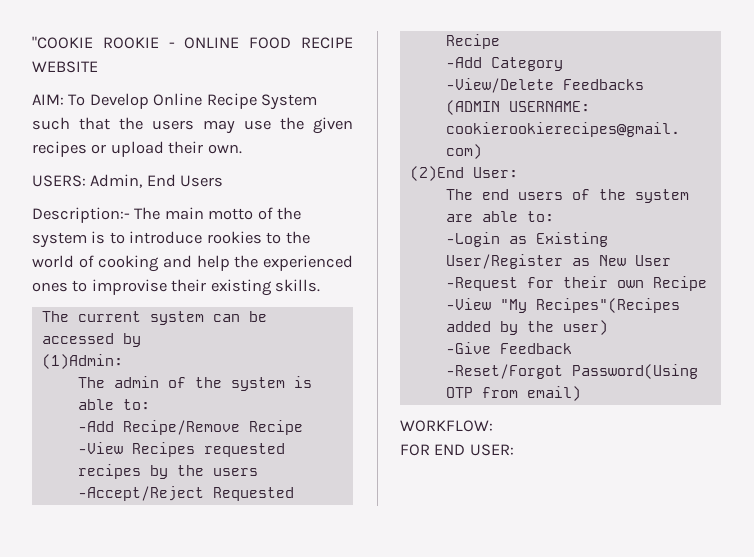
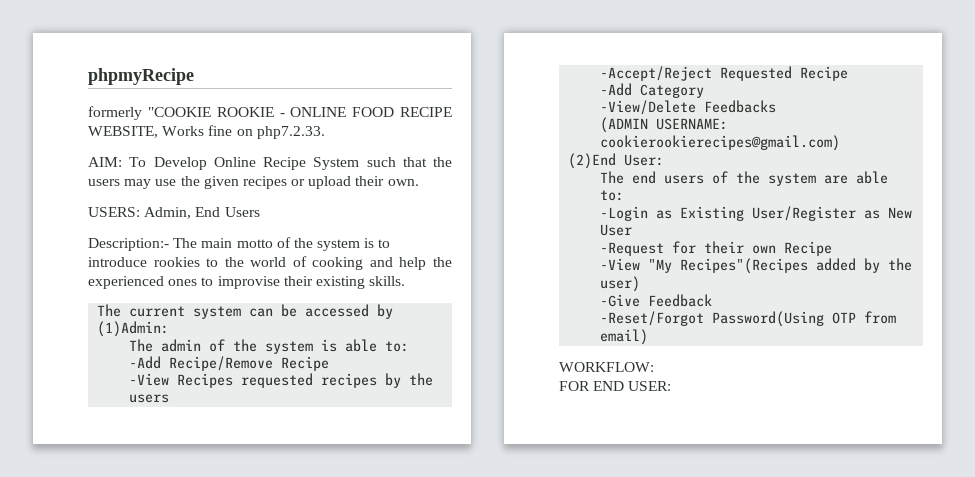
- "COOKIE ROOKIE - ONLINE FOOD RECIPE WEBSITE
+ phpmyRecipe
+ formerly "COOKIE ROOKIE - ONLINE FOOD RECIPE WEBSITE, Works fine on php7.2.33.

